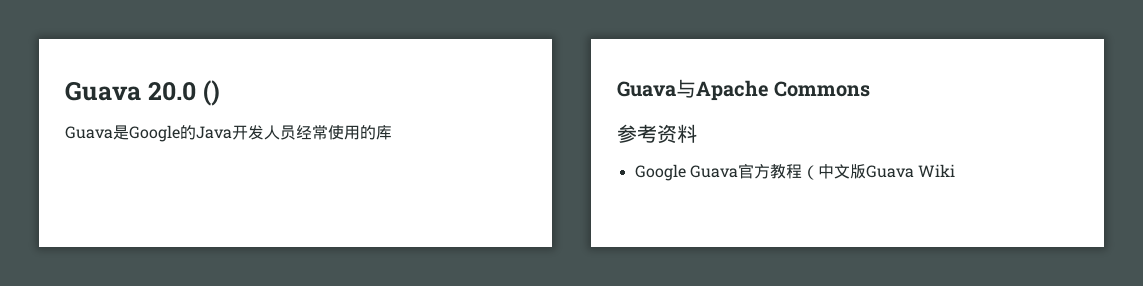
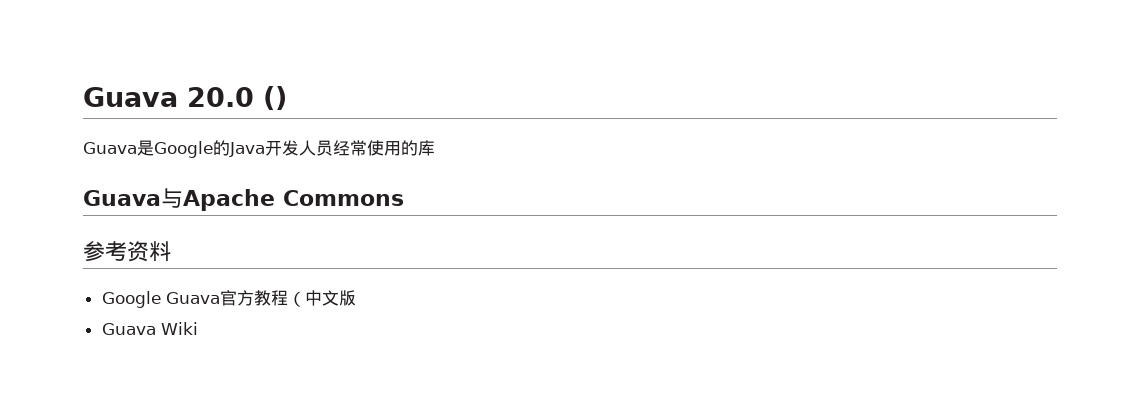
- Google Guava官方教程（中文版Guava Wiki
+ Google Guava官方教程（中文版
+ Guava Wiki

